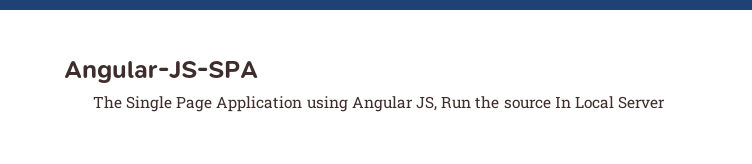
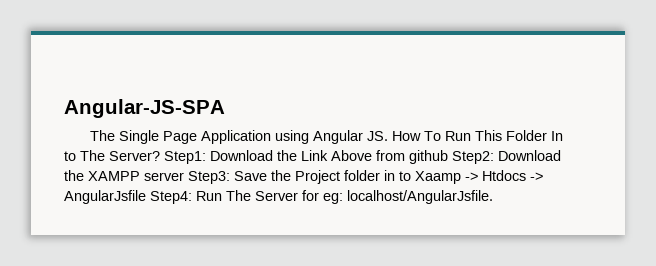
- The Single Page Application using Angular JS, Run the source In Local Server
+ The Single Page Application using Angular JS. How To Run This Folder In to The Server? Step1: Download the Link Above from github Step2: Download the XAMPP server Step3: Save the Project folder in to Xaamp -> Htdocs -> AngularJsfile Step4: Run The Server for eg: localhost/AngularJsfile.

